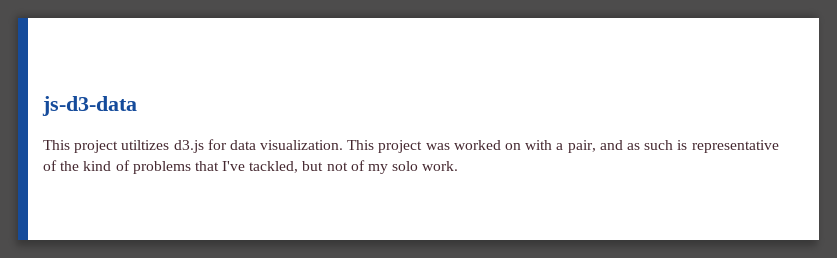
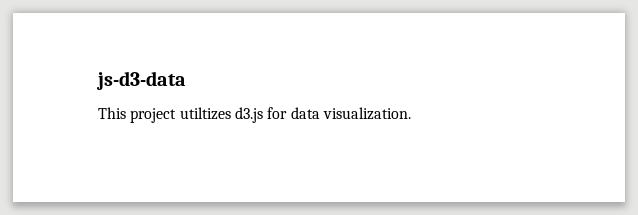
- This project was worked on with a pair, and as such is representative of the kind of problems that I've tackled, but not of my solo work.

